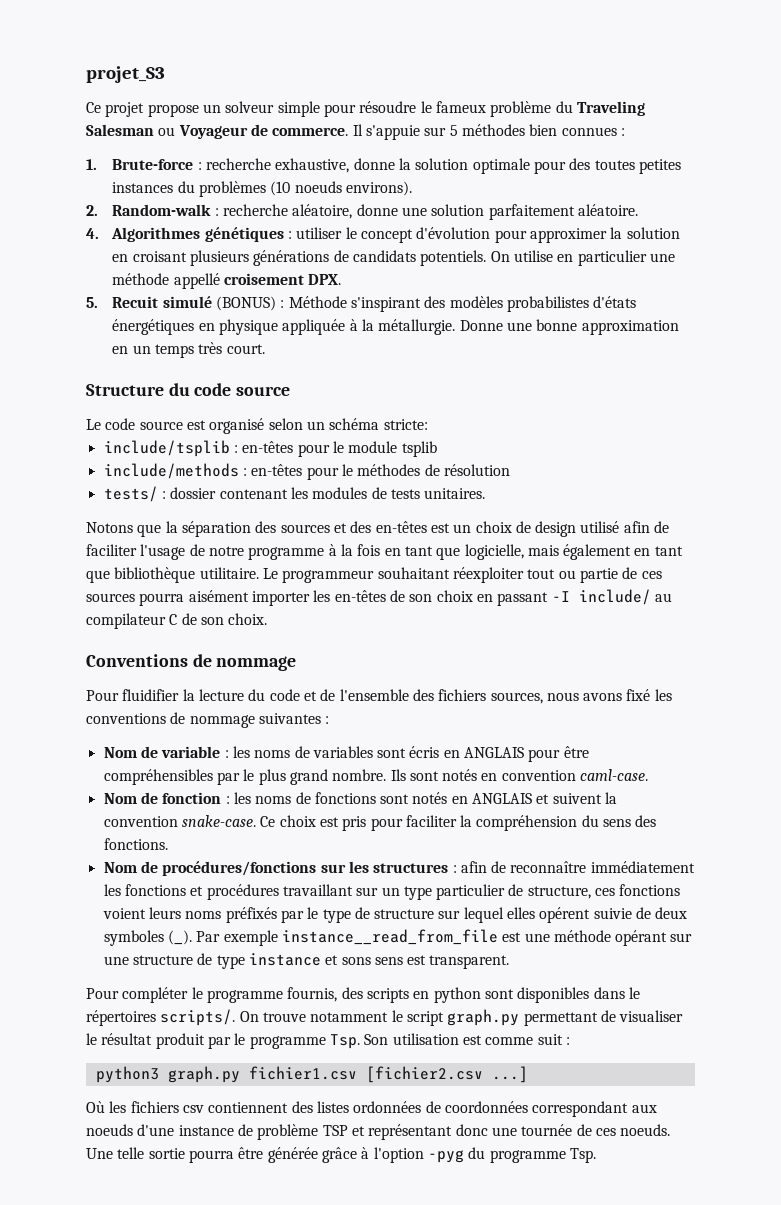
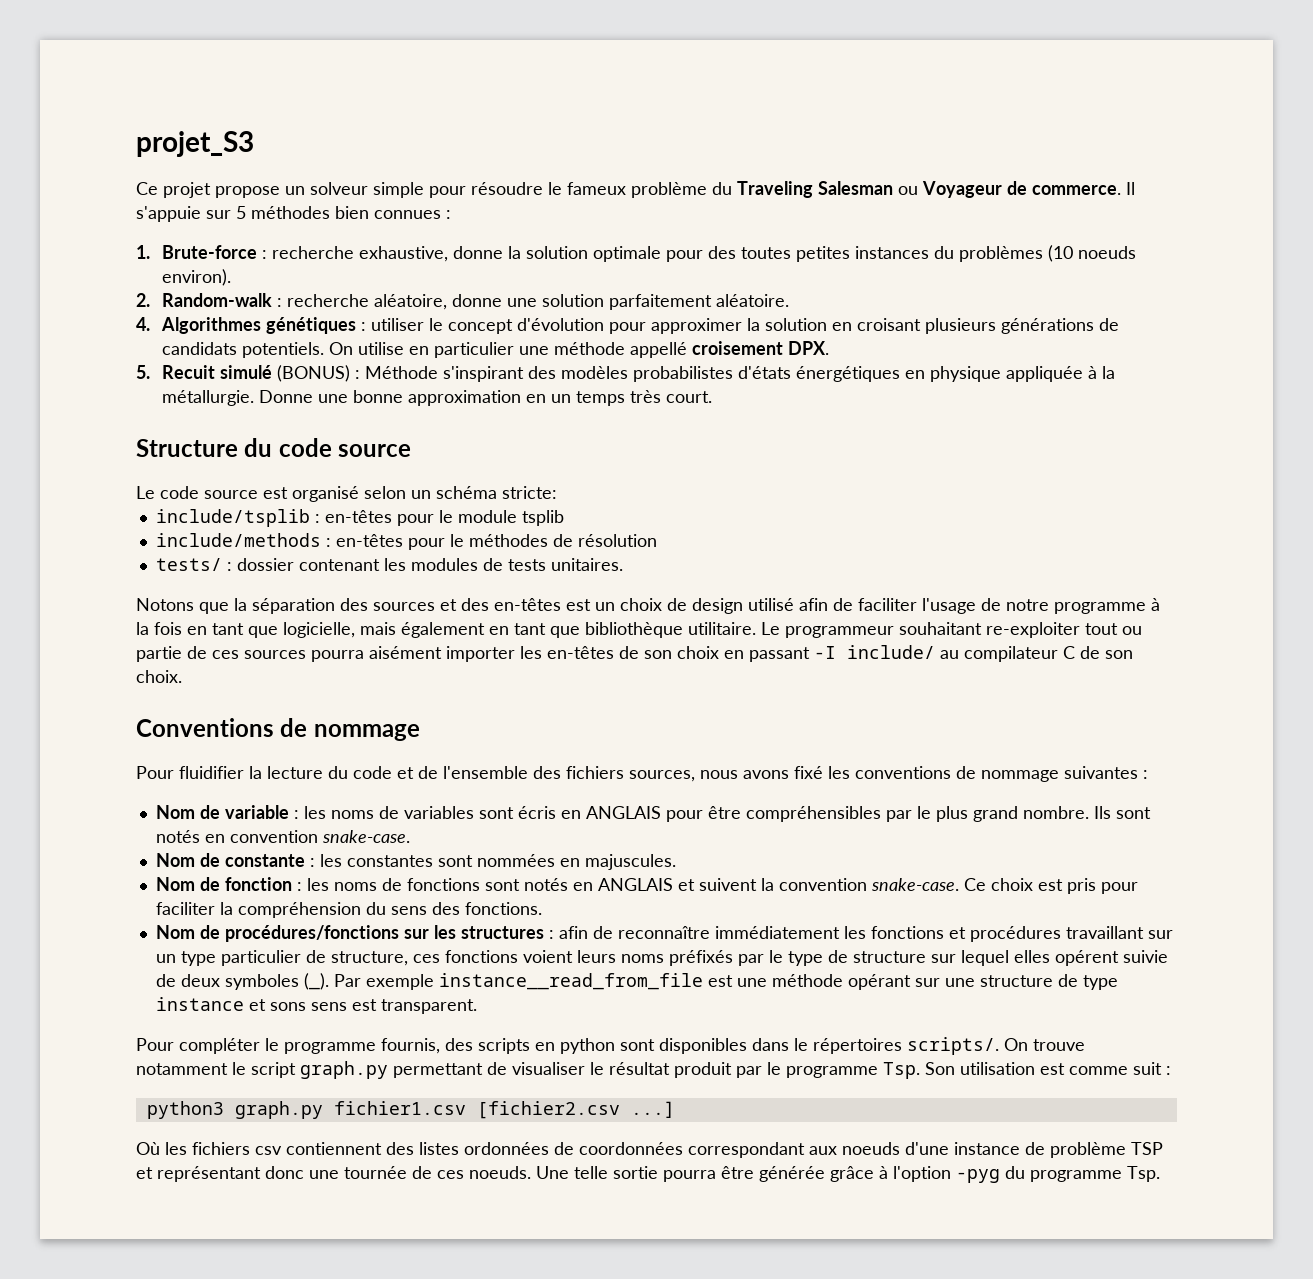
- 1. Brute-force : recherche exhaustive, donne la solution optimale pour des toutes petites instances du problèmes (10 noeuds environs).
+ 1. Brute-force : recherche exhaustive, donne la solution optimale pour des toutes petites instances du problèmes (10 noeuds environ).
- Le programmeur souhaitant réexploiter tout ou partie de ces sources pourra aisément importer les en-têtes de son choix en passant -I include/ au compilateur C de son choix.
+ Le programmeur souhaitant re-exploiter tout ou partie de ces sources pourra aisément importer les en-têtes de son choix en passant -I include/ au compilateur C de son choix.
- Ils sont notés en convention caml-case.
+ Ils sont notés en convention snake-case.
+ Nom de constante : les constantes sont nommées en majuscules.

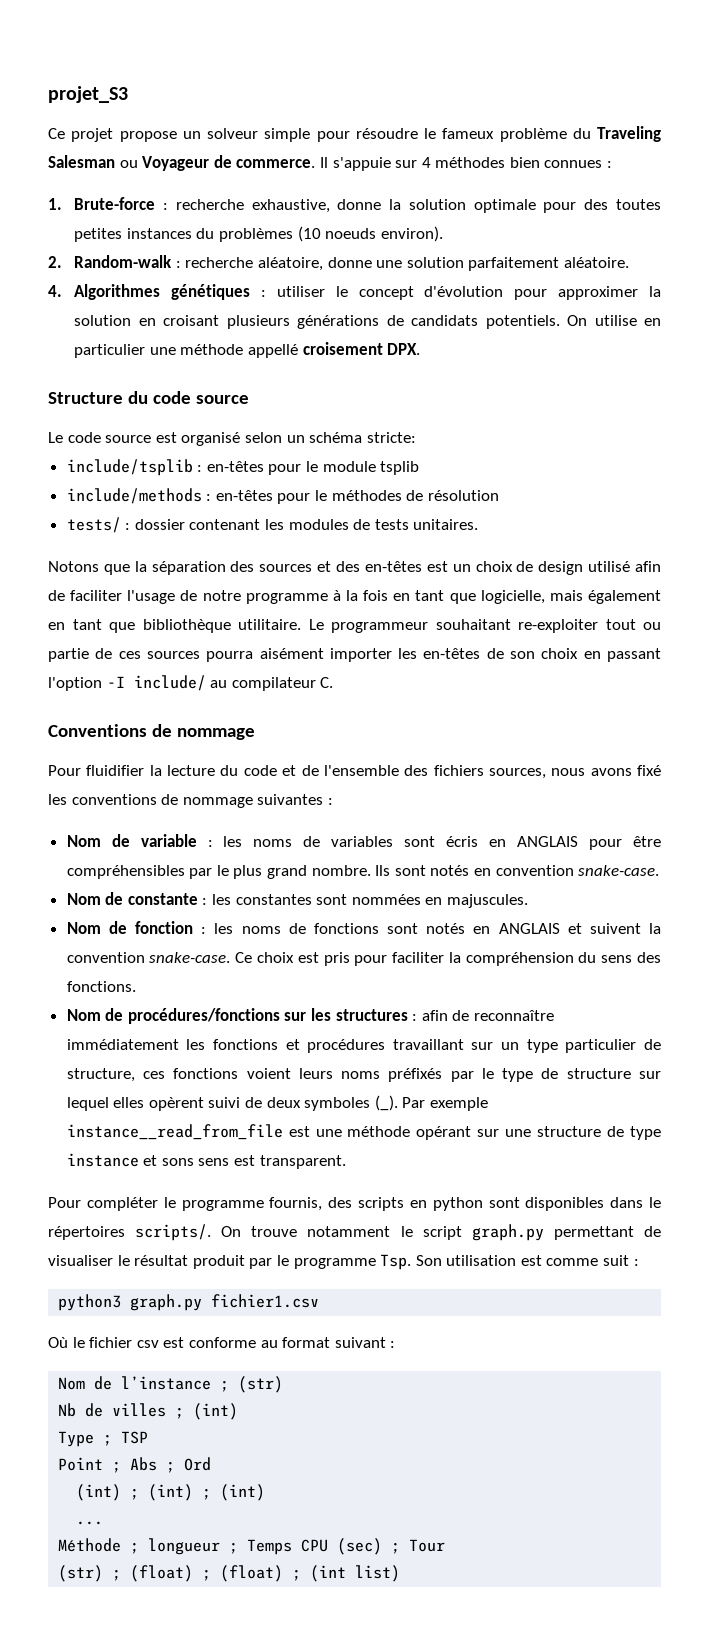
- Il s'appuie sur 5 méthodes bien connues :
+ Il s'appuie sur 4 méthodes bien connues :
- 5. Recuit simulé (BONUS) : Méthode s'inspirant des modèles probabilistes d'états énergétiques en physique appliquée à la métallurgie. Donne une bonne approximation en un temps très court.
- Le programmeur souhaitant re-exploiter tout ou partie de ces sources pourra aisément importer les en-têtes de son choix en passant -I include/ au compilateur C de son choix.
+ Le programmeur souhaitant re-exploiter tout ou partie de ces sources pourra aisément importer les en-têtes de son choix en passant l'option -I include/ au compilateur C.
- Nom de procédures/fonctions sur les structures : afin de reconnaître immédiatement les fonctions et procédures travaillant sur un type particulier de structure, ces fonctions voient leurs noms préfixés par le type de structure sur lequel elles opérent suivie de deux symboles (_).
+ Nom de procédures/fonctions sur les structures : afin de reconnaître immédiatement les fonctions et procédures travaillant sur un type particulier de structure, ces fonctions voient leurs noms préfixés par le type de structure sur lequel elles opèrent suivi de deux symboles (_).
- python3 graph.py fichier1.csv [fichier2.csv ...]
+ python3 graph.py fichier1.csv
- Où les fichiers csv contiennent des listes ordonnées de coordonnées correspondant aux noeuds d'une instance de problème TSP et représentant donc une tournée de ces noeuds. Une telle sortie pourra être générée grâce à l'option -pyg du programme Tsp.
+ Où le fichier csv est conforme au format suivant :
+ Nom de l’instance ; (str)
+ Nb de villes ; (int)
+ Type ; TSP
+ Point ; Abs ; Ord
+ (int) ; (int) ; (int)
+ ...
+ Méthode ; longueur ; Temps CPU (sec) ; Tour
+ (str) ; (float) ; (float) ; (int list)

